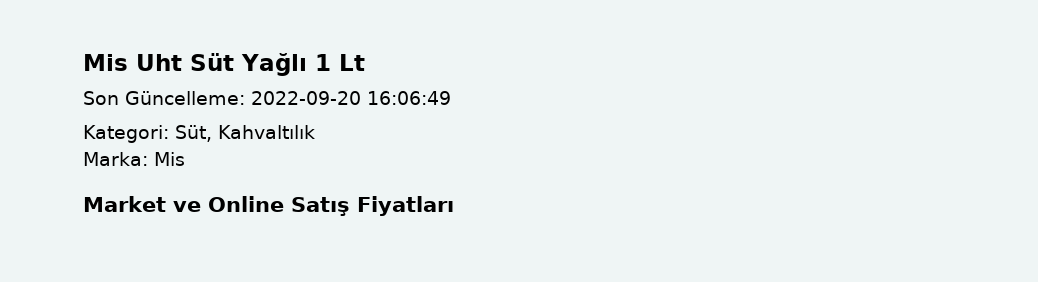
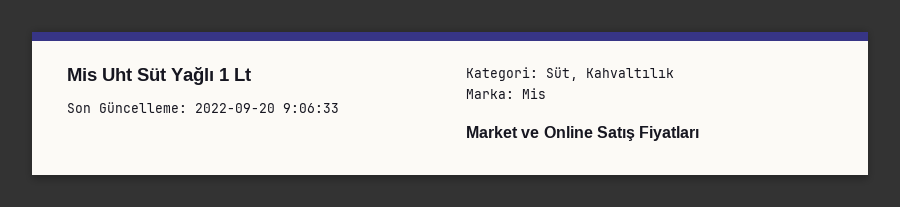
- Son Güncelleme: 2022-09-20 16:06:49
+ Son Güncelleme: 2022-09-20 9:06:33

